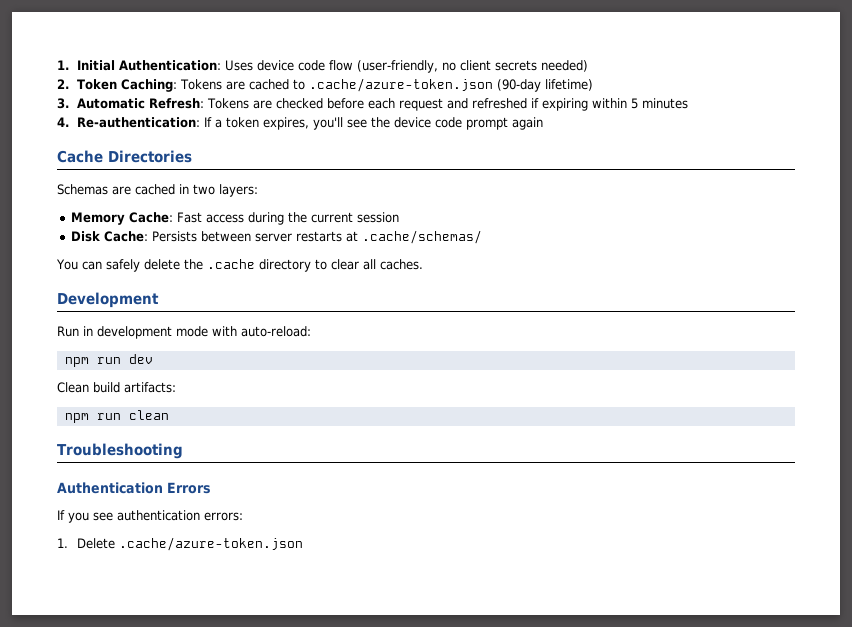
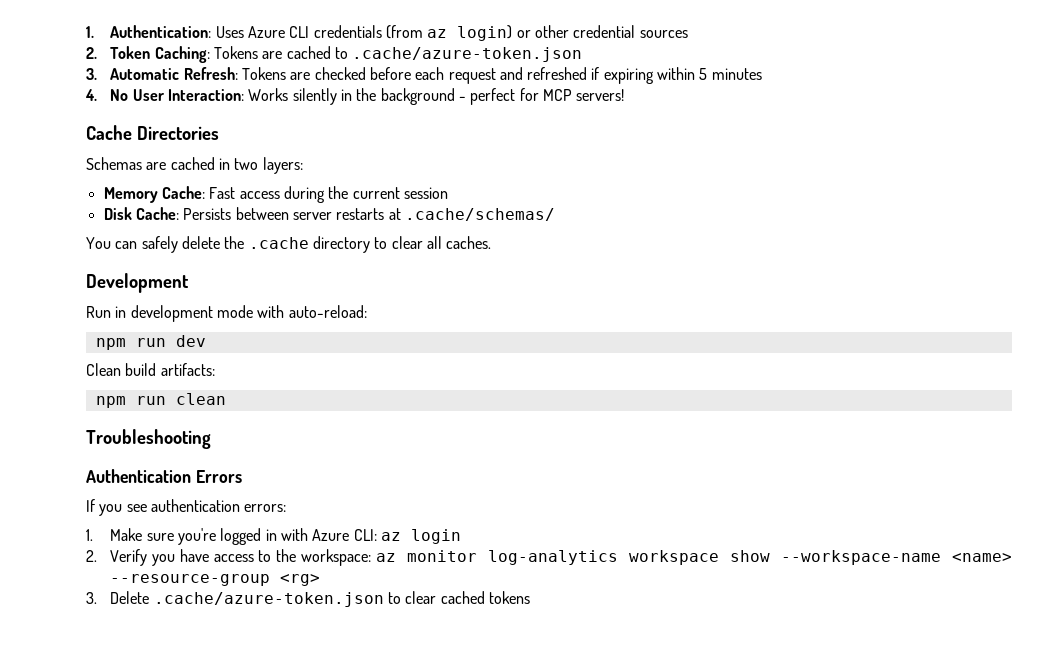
- 1. Initial Authentication: Uses device code flow (user-friendly, no client secrets needed)
+ 1. Authentication: Uses Azure CLI credentials (from az login) or other credential sources
- 2. Token Caching: Tokens are cached to .cache/azure-token.json (90-day lifetime)
+ 2. Token Caching: Tokens are cached to .cache/azure-token.json
- 4. Re-authentication: If a token expires, you'll see the device code prompt again
+ 4. No User Interaction: Works silently in the background - perfect for MCP servers!
- 1. Delete .cache/azure-token.json
+ 1. Make sure you're logged in with Azure CLI: az login
+ 2. Verify you have access to the workspace: az monitor log-analytics workspace show --workspace-name <name> --resource-group <rg>
+ 3. Delete .cache/azure-token.json to clear cached tokens

